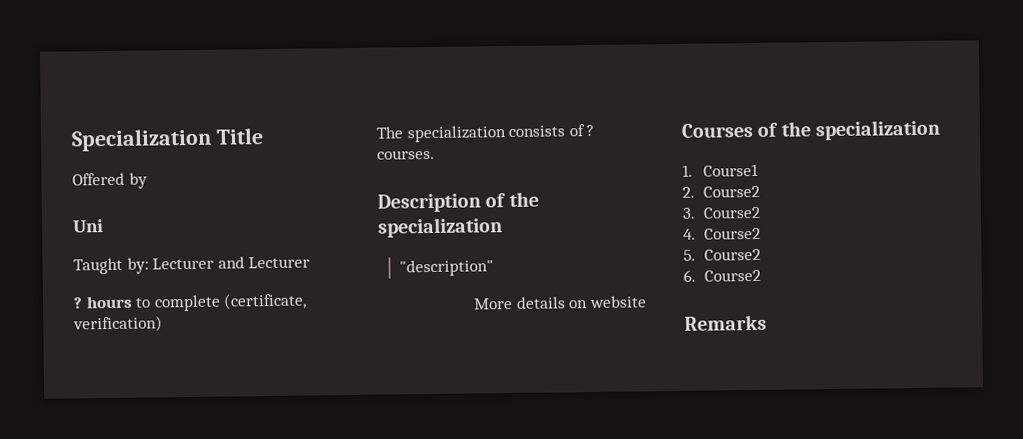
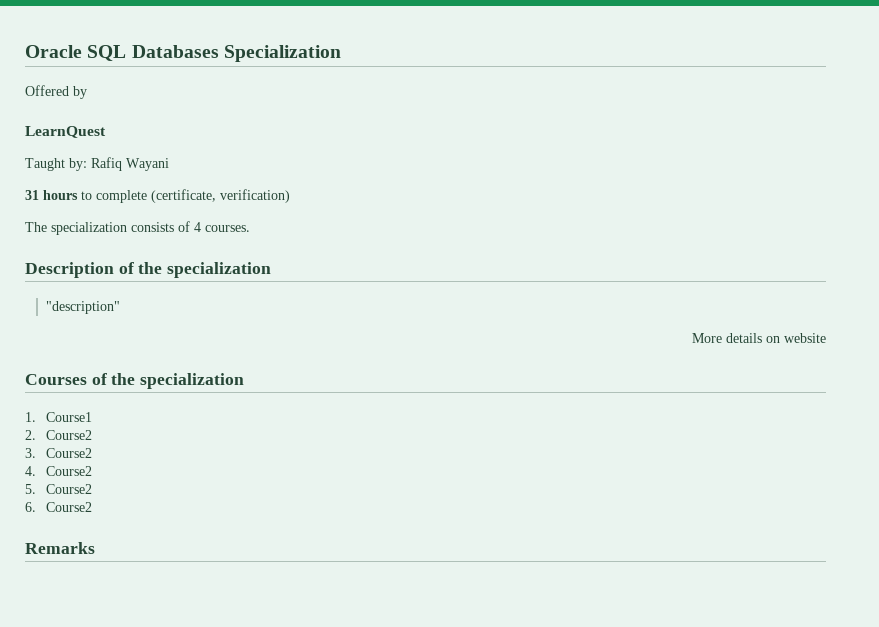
- Specialization Title
+ Oracle SQL Databases Specialization
- Uni
+ LearnQuest
- Taught by: Lecturer and Lecturer
- ? hours to complete (certificate, verification)
+ Taught by: Rafiq Wayani
+ 31 hours to complete (certificate, verification)
- The specialization consists of ? courses.
+ The specialization consists of 4 courses.

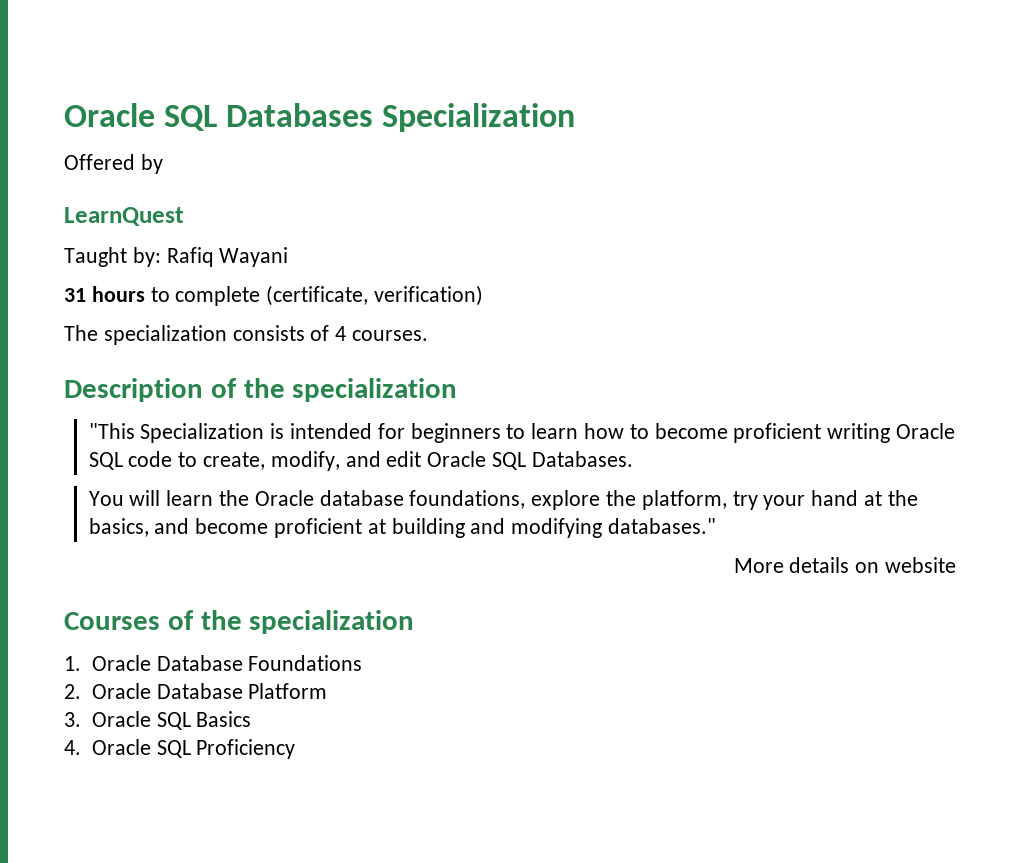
- "description"
+ "This Specialization is intended for beginners to learn how to become proficient writing Oracle SQL code to create, modify, and edit Oracle SQL Databases.
+ You will learn the Oracle database foundations, explore the platform, try your hand at the basics, and become proficient at building and modifying databases."
- 1. Course1
- 2. Course2
- 3. Course2
- 4. Course2
- 5. Course2
- 6. Course2
- Remarks
+ 1. Oracle Database Foundations
+ 2. Oracle Database Platform
+ 3. Oracle SQL Basics
+ 4. Oracle SQL Proficiency

